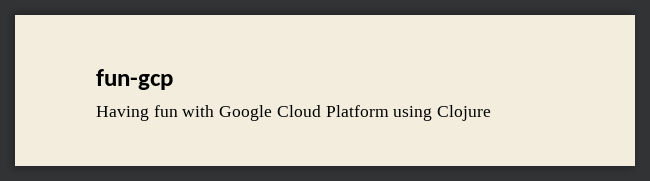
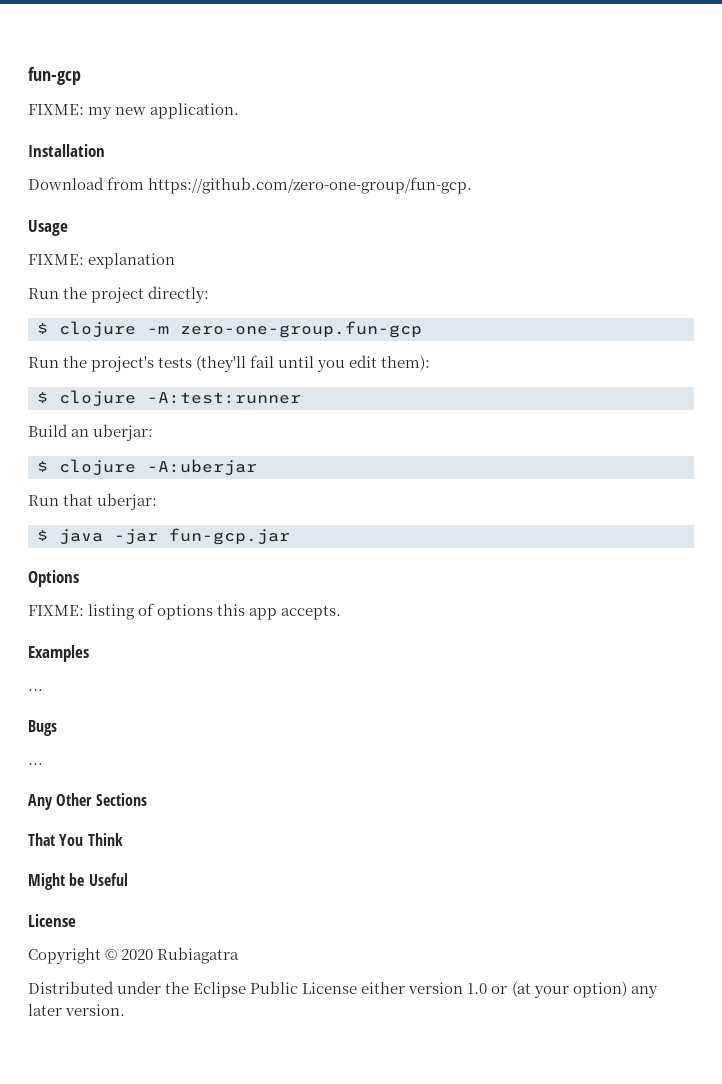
- Having fun with Google Cloud Platform using Clojure
+ FIXME: my new application.
+ Installation
+ Download from https://github.com/zero-one-group/fun-gcp.
+ Usage
+ FIXME: explanation
+ Run the project directly:
+ $ clojure -m zero-one-group.fun-gcp
+ Run the project's tests (they'll fail until you edit them):
+ $ clojure -A:test:runner
+ Build an uberjar:
+ $ clojure -A:uberjar
+ Run that uberjar:
+ $ java -jar fun-gcp.jar
+ Options
+ FIXME: listing of options this app accepts.
+ Examples
+ ...
+ Bugs
+ ...
+ Any Other Sections
+ That You Think
+ Might be Useful
+ License
+ Copyright © 2020 Rubiagatra
+ Distributed under the Eclipse Public License either version 1.0 or (at your option) any later version.

